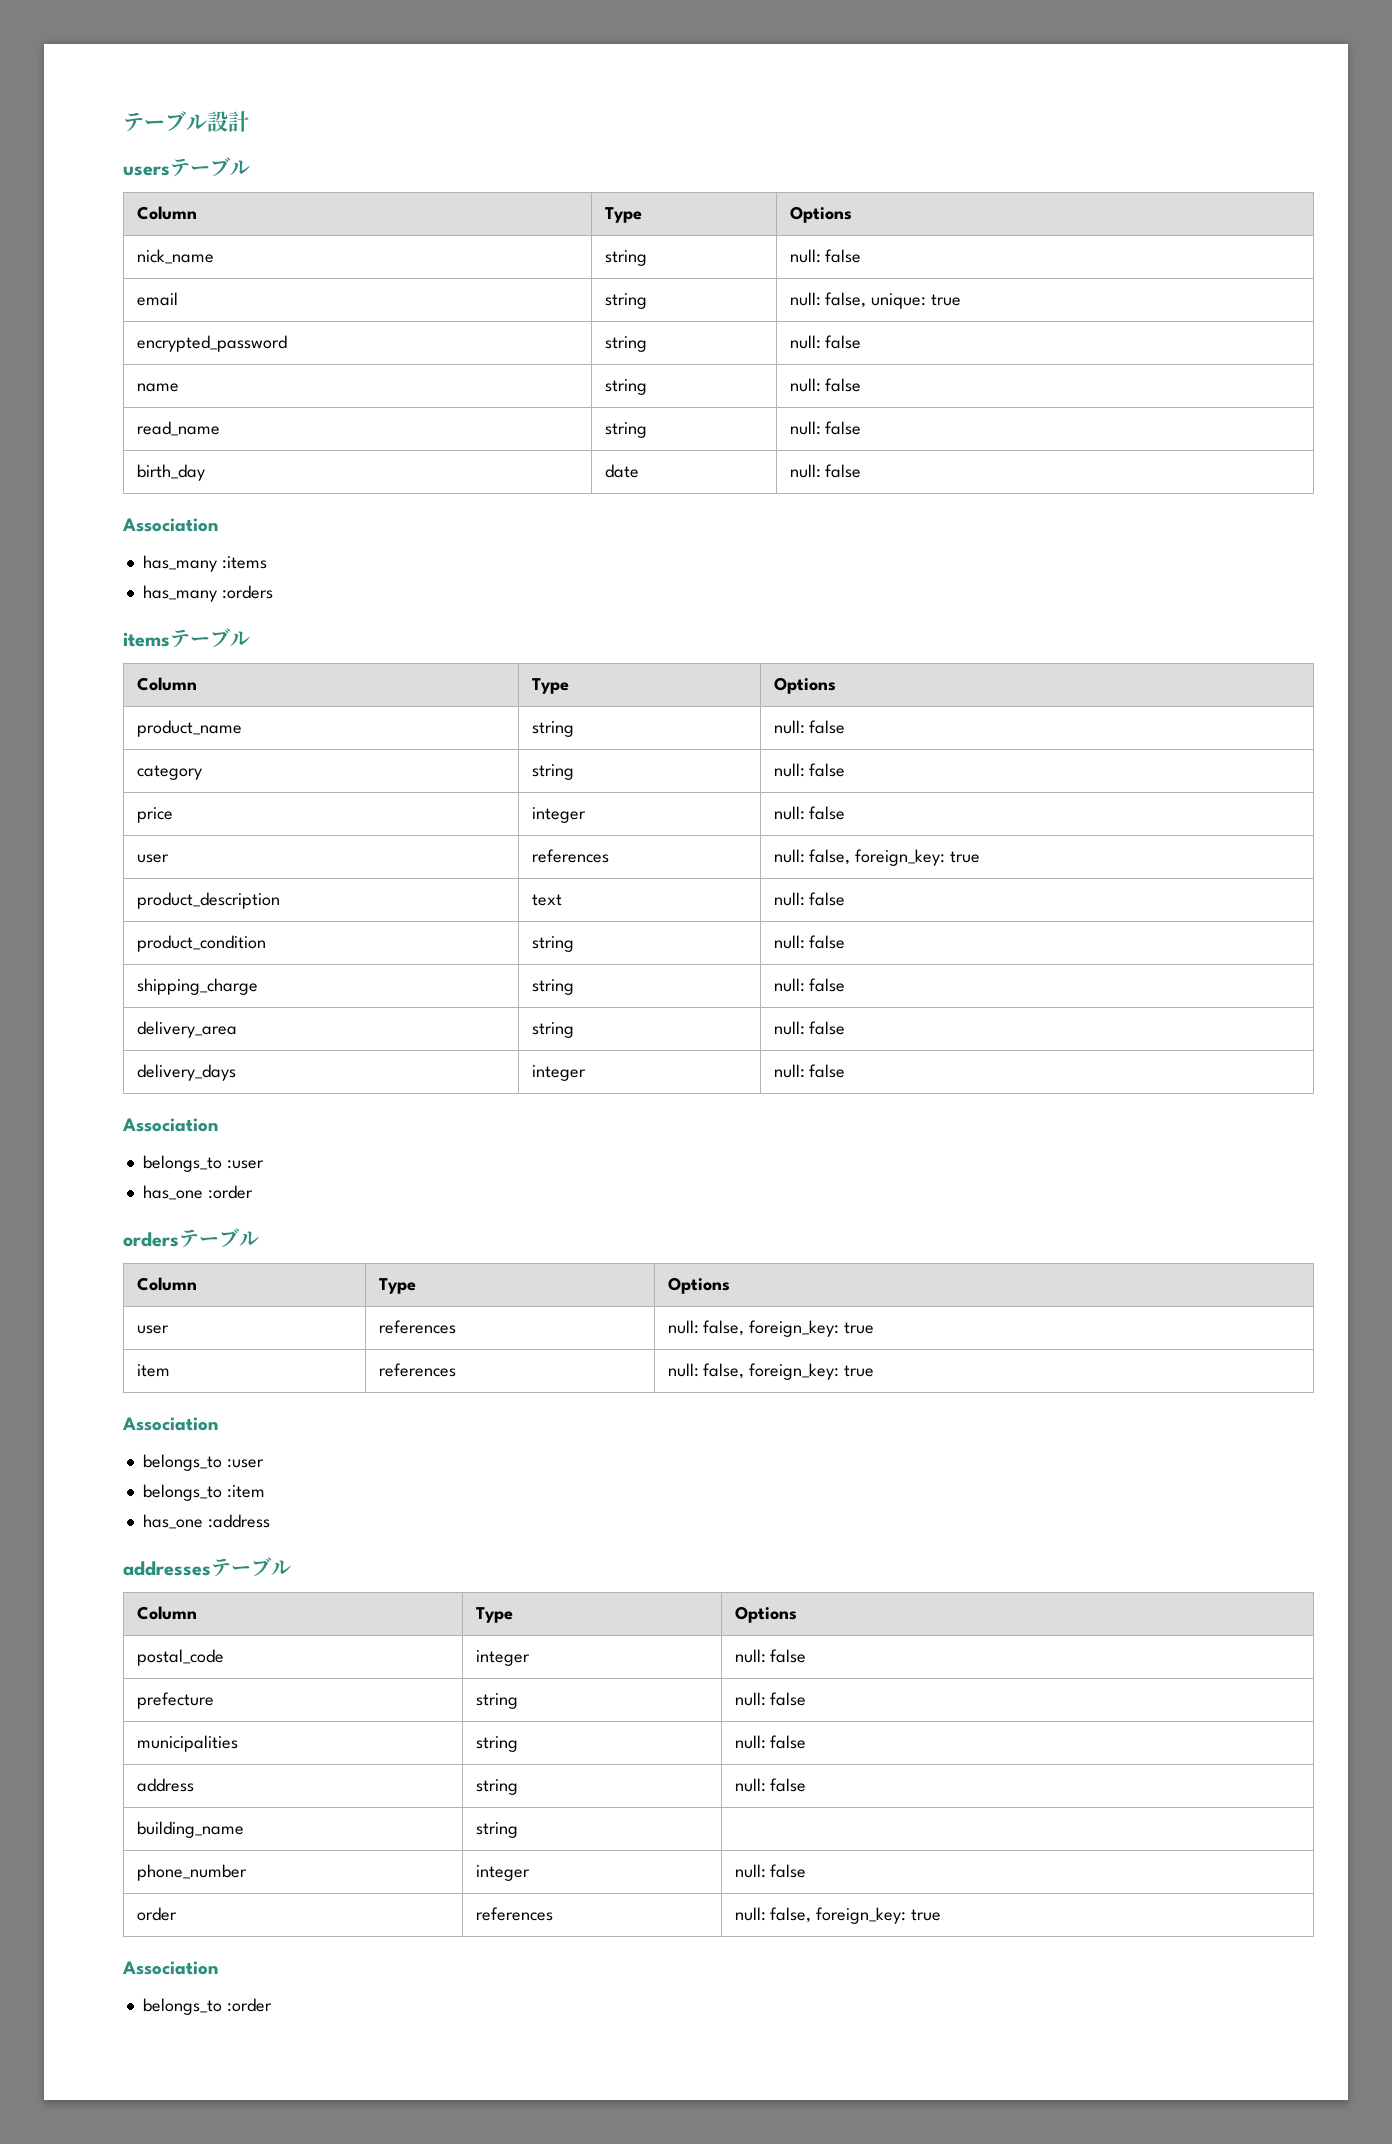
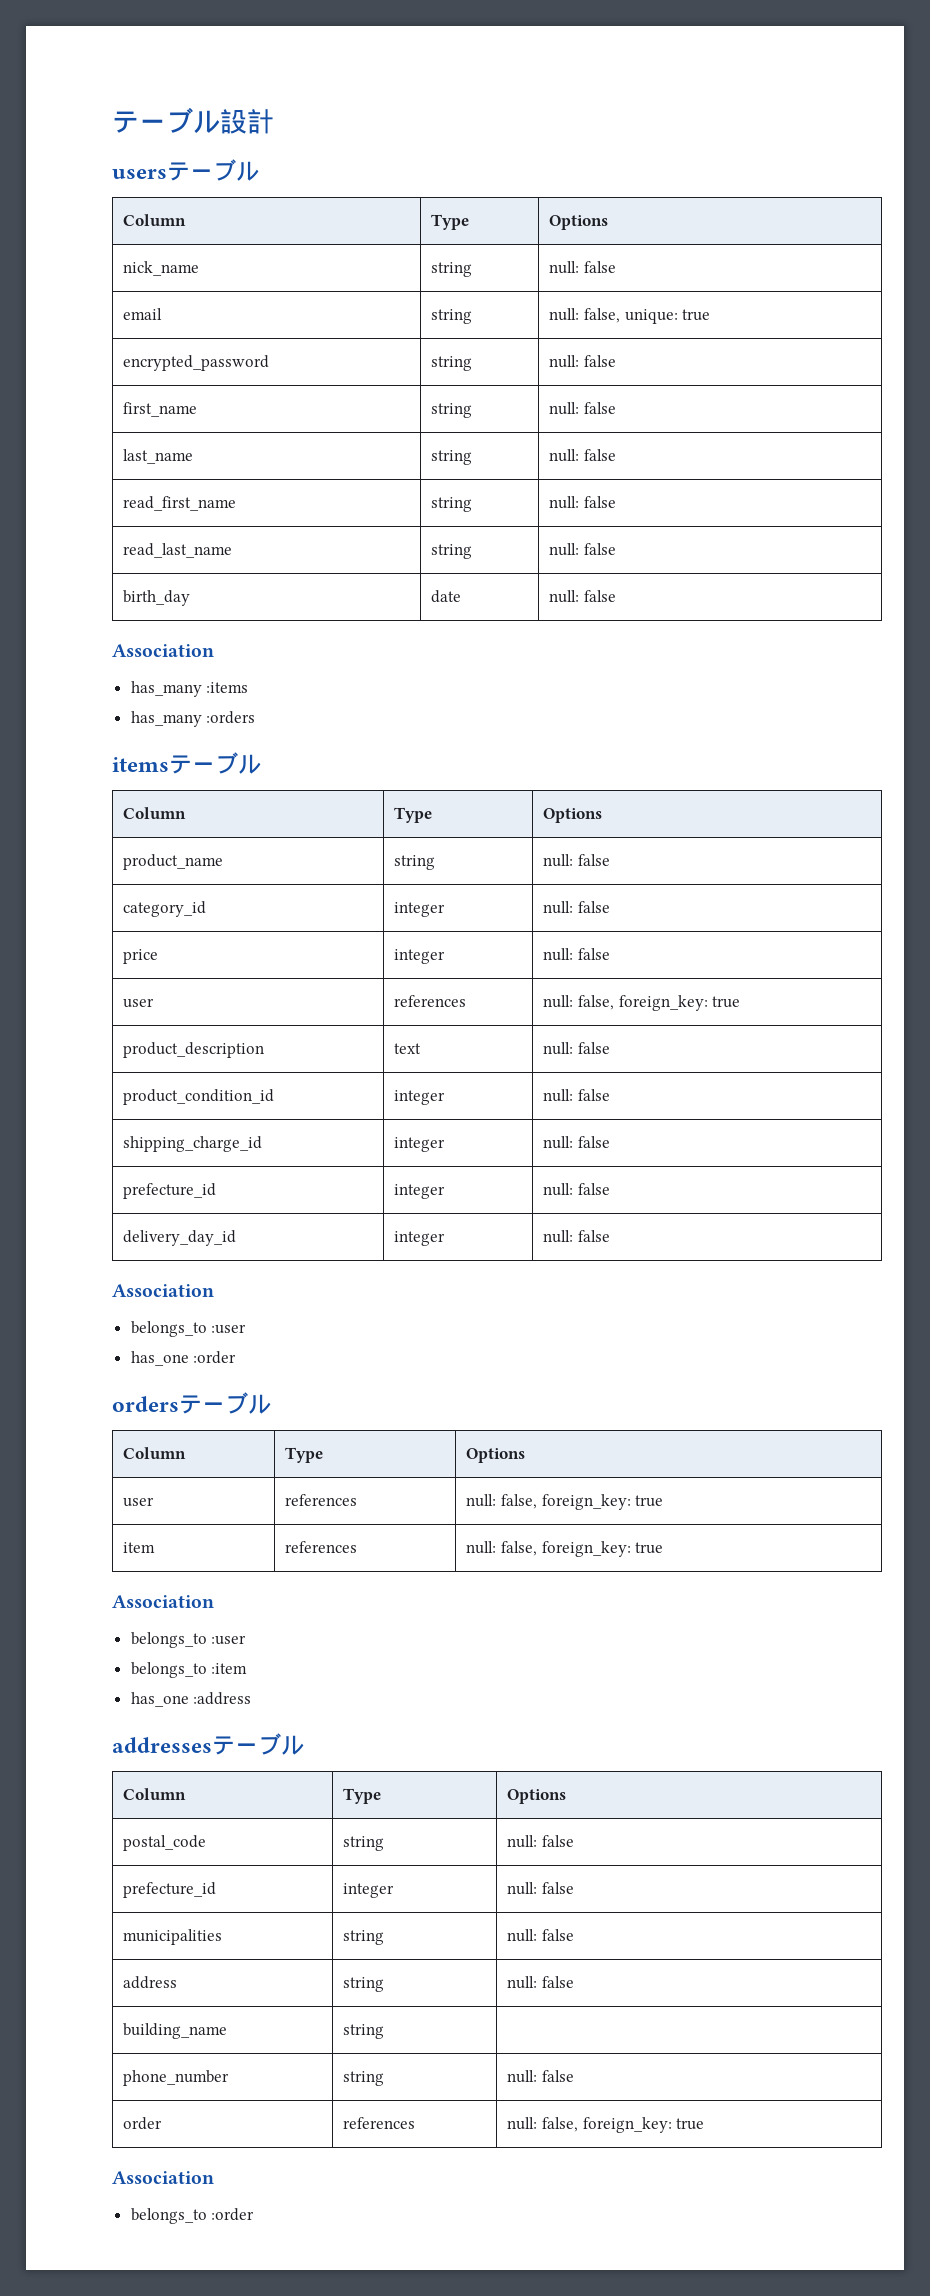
- name | string | null: false
- read_name | string | null: false
+ first_name | string | null: false
+ last_name | string | null: false
+ read_first_name | string | null: false
+ read_last_name | string | null: false
- category | string | null: false
+ category_id | integer | null: false
- product_condition | string | null: false
- shipping_charge | string | null: false
- delivery_area | string | null: false
- delivery_days | integer | null: false
+ product_condition_id | integer | null: false
+ shipping_charge_id | integer | null: false
+ prefecture_id | integer | null: false
+ delivery_day_id | integer | null: false
- postal_code | integer | null: false
- prefecture | string | null: false
+ postal_code | string | null: false
+ prefecture_id | integer | null: false
- phone_number | integer | null: false
+ phone_number | string | null: false

